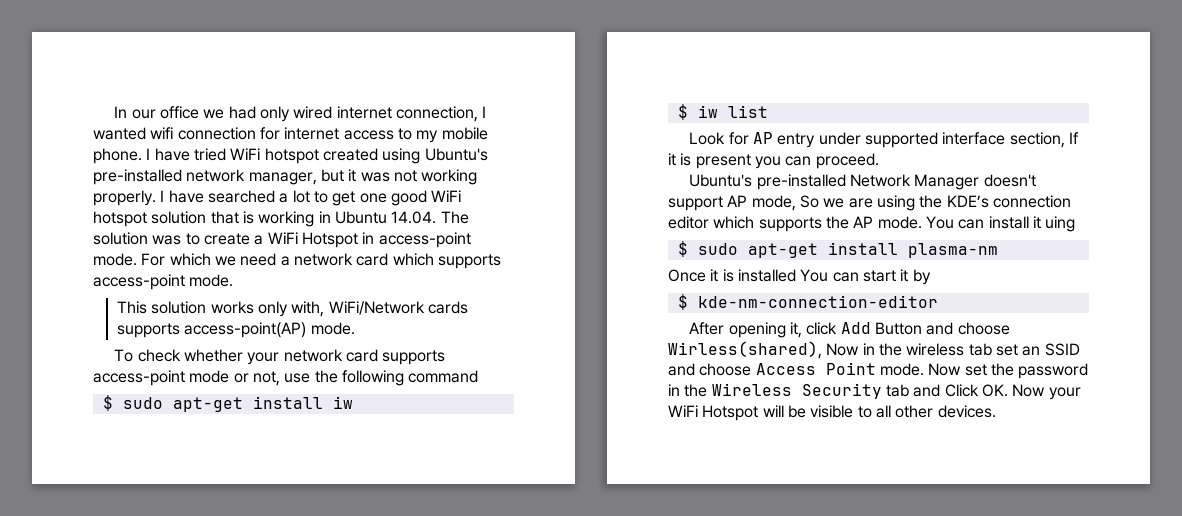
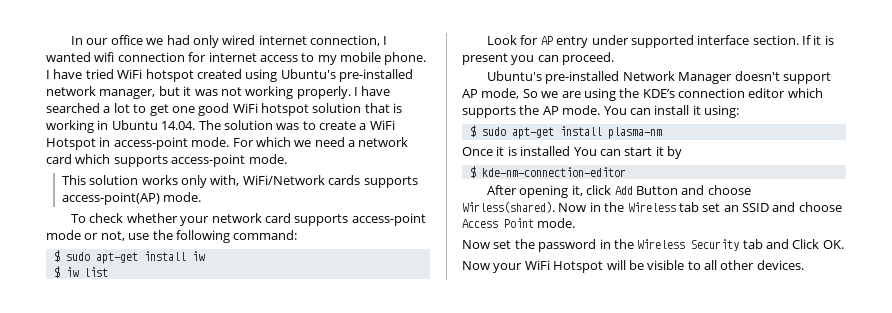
- To check whether your network card supports access-point mode or not, use the following command
+ To check whether your network card supports access-point mode or not, use the following command:
- Look for AP entry under supported interface section, If it is present you can proceed.
+ Look for AP entry under supported interface section. If it is present you can proceed.
- You can install it uing
+ You can install it using:
- After opening it, click Add Button and choose Wirless(shared), Now in the wireless tab set an SSID and choose Access Point mode. Now set the password in the Wireless Security tab and Click OK. Now your WiFi Hotspot will be visible to all other devices.
+ After opening it, click Add Button and choose Wirless(shared). Now in the Wireless tab set an SSID and choose Access Point mode.
+ Now set the password in the Wireless Security tab and Click OK.
+ Now your WiFi Hotspot will be visible to all other devices.

